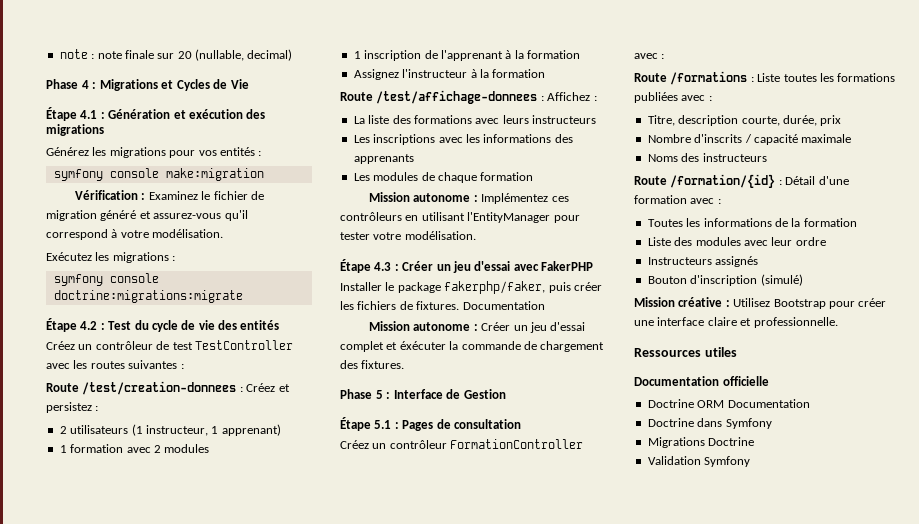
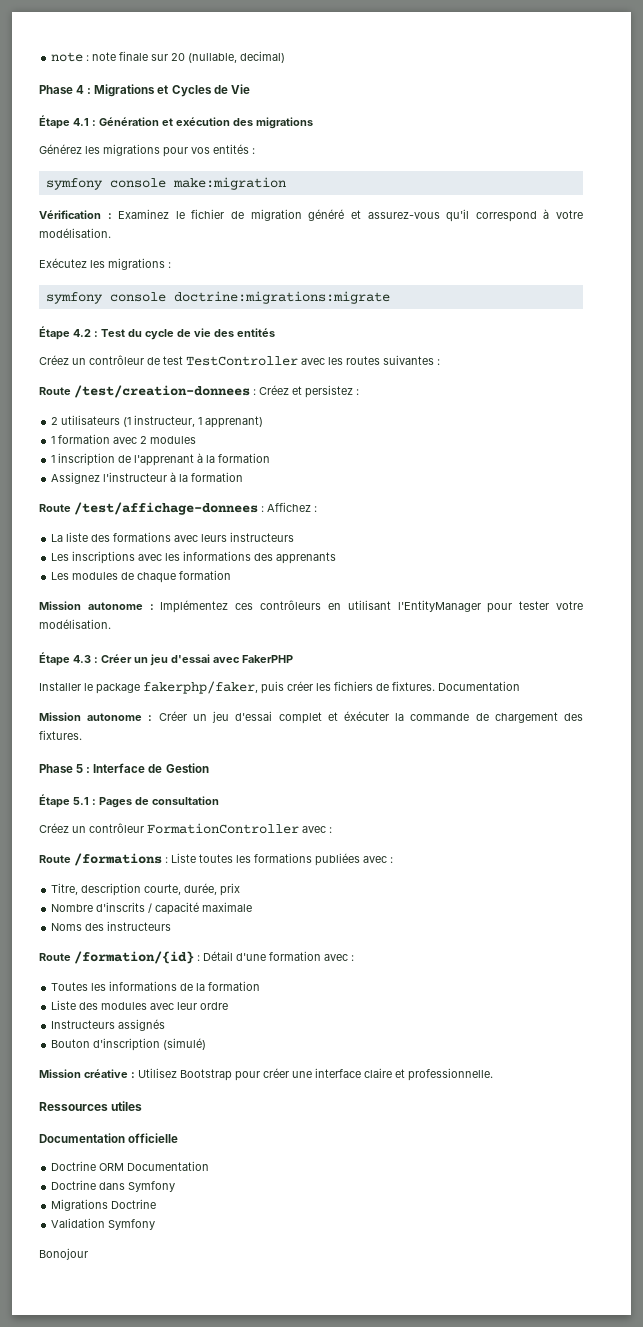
+ Bonojour

